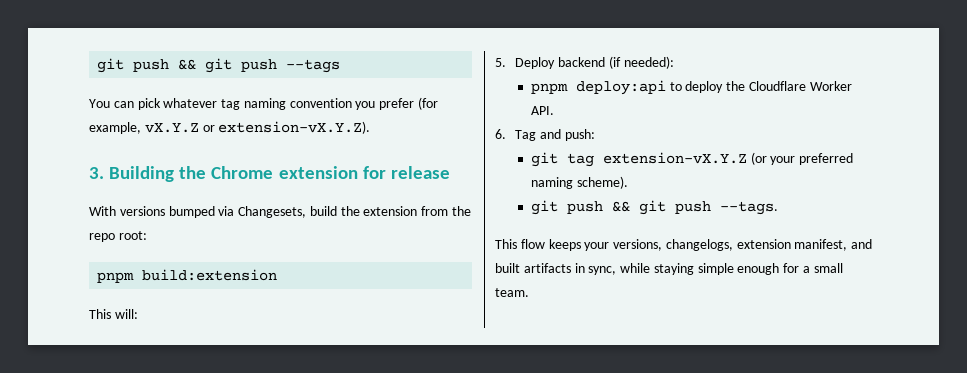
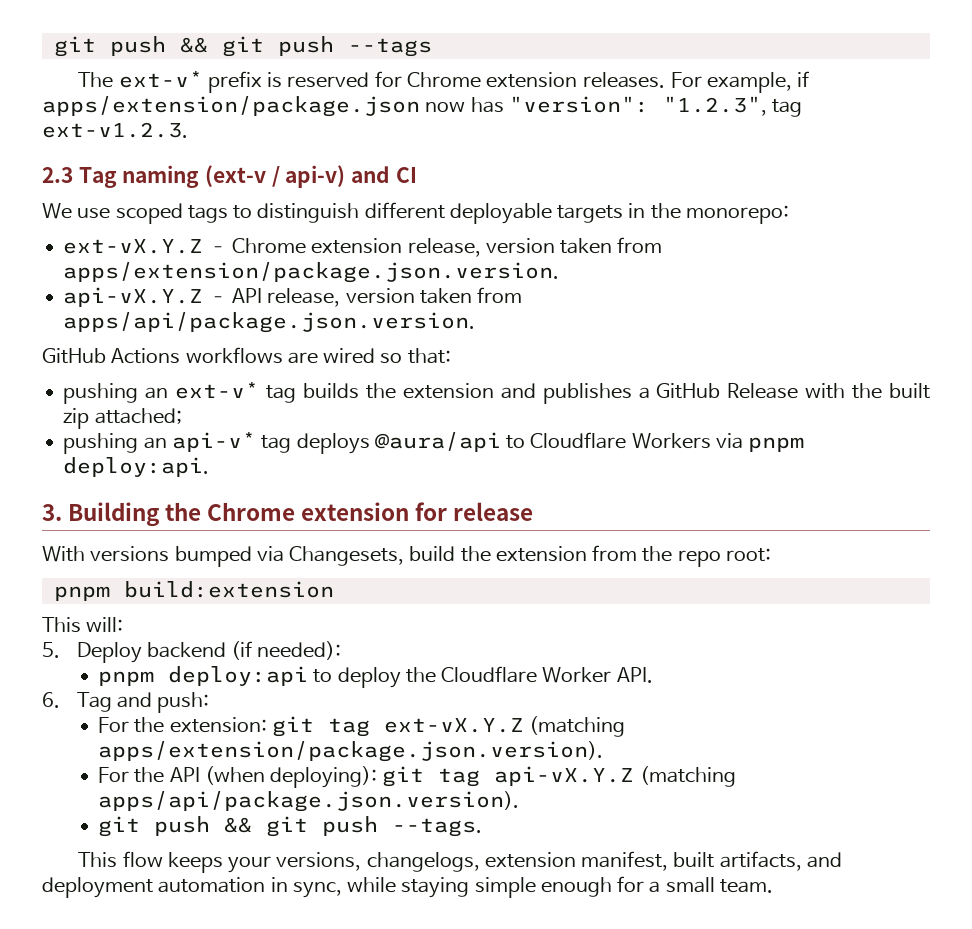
- You can pick whatever tag naming convention you prefer (for example, vX.Y.Z or extension-vX.Y.Z).
+ The ext-v* prefix is reserved for Chrome extension releases. For example, if apps/extension/package.json now has "version": "1.2.3", tag ext-v1.2.3.
+ 2.3 Tag naming (ext-v / api-v) and CI
+ We use scoped tags to distinguish different deployable targets in the monorepo:
+ ext-vX.Y.Z – Chrome extension release, version taken from apps/extension/package.json.version.
+ api-vX.Y.Z – API release, version taken from apps/api/package.json.version.
+ GitHub Actions workflows are wired so that:
+ pushing an ext-v* tag builds the extension and publishes a GitHub Release with the built zip attached;
+ pushing an api-v* tag deploys @aura/api to Cloudflare Workers via pnpm deploy:api.
- git tag extension-vX.Y.Z (or your preferred naming scheme).
+ For the extension: git tag ext-vX.Y.Z (matching apps/extension/package.json.version).
+ For the API (when deploying): git tag api-vX.Y.Z (matching apps/api/package.json.version).
- This flow keeps your versions, changelogs, extension manifest, and built artifacts in sync, while staying simple enough for a small team.
+ This flow keeps your versions, changelogs, extension manifest, built artifacts, and deployment automation in sync, while staying simple enough for a small team.

